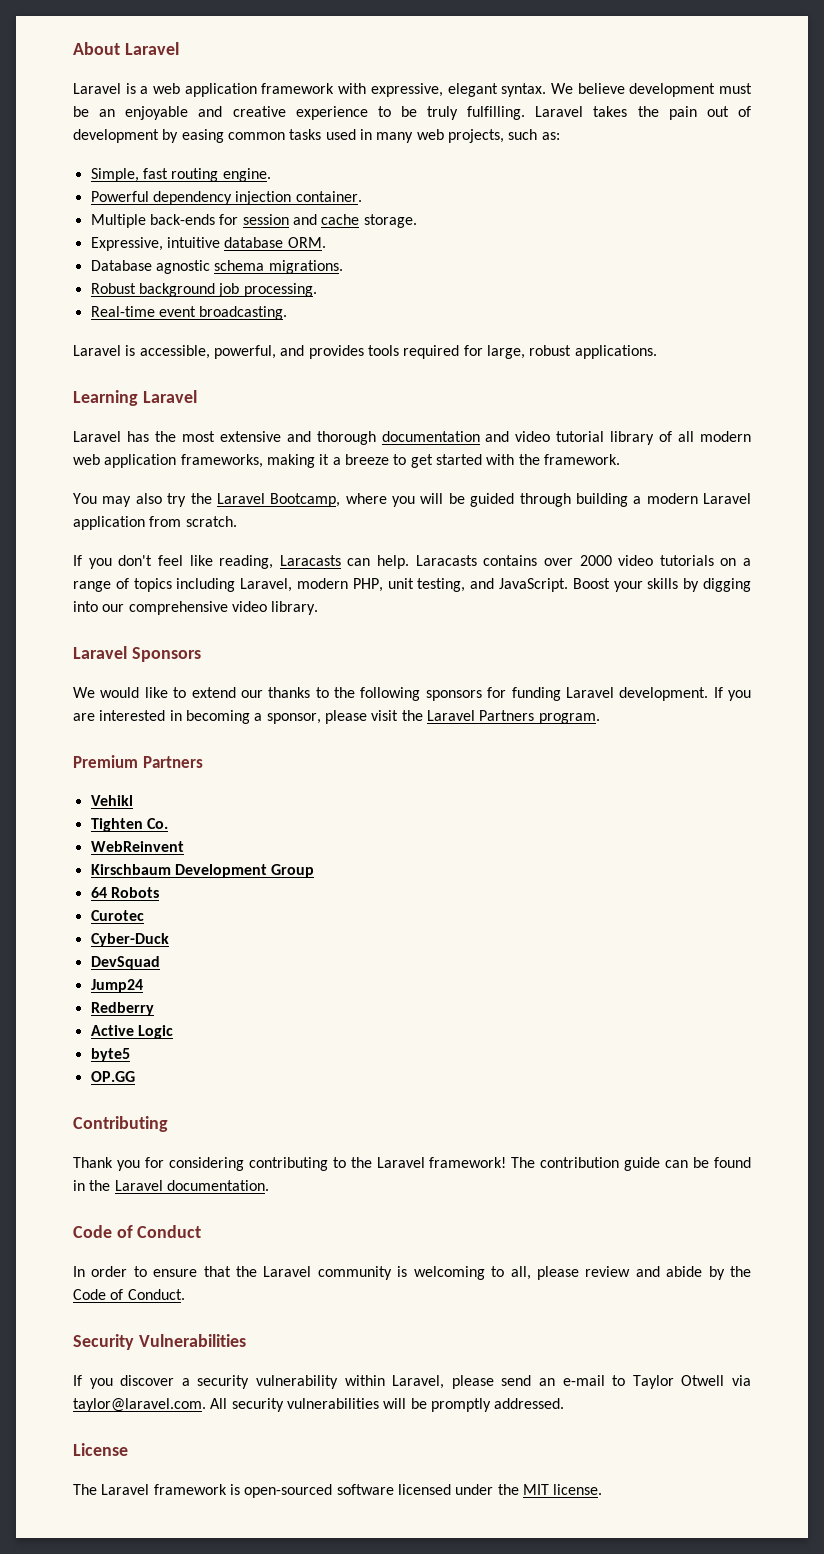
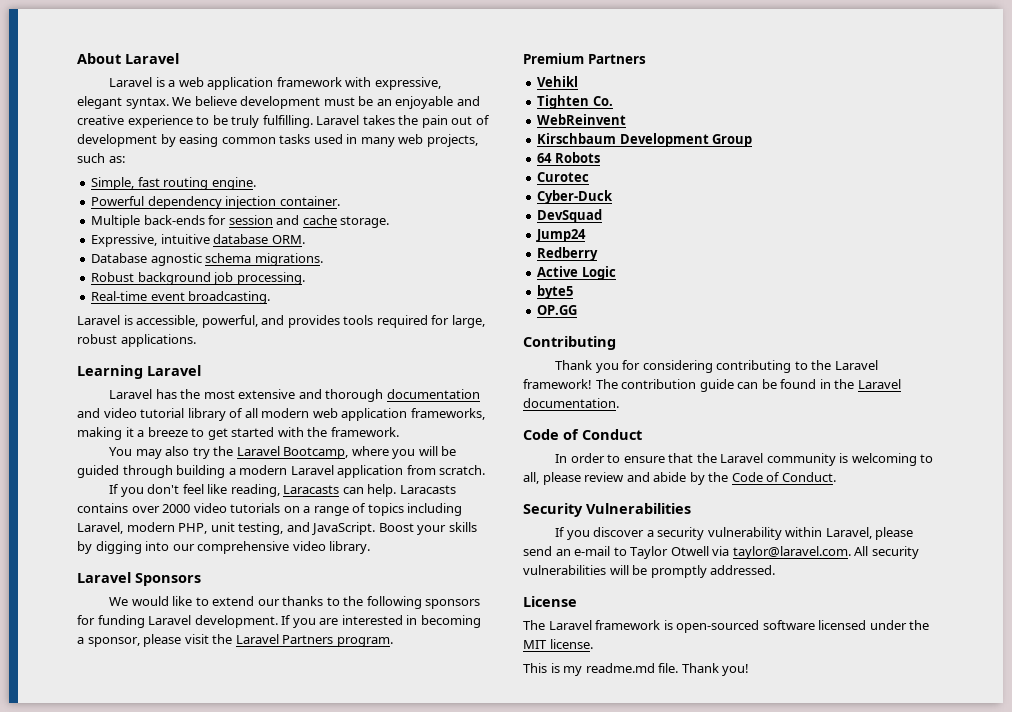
+ This is my readme.md file. Thank you!

